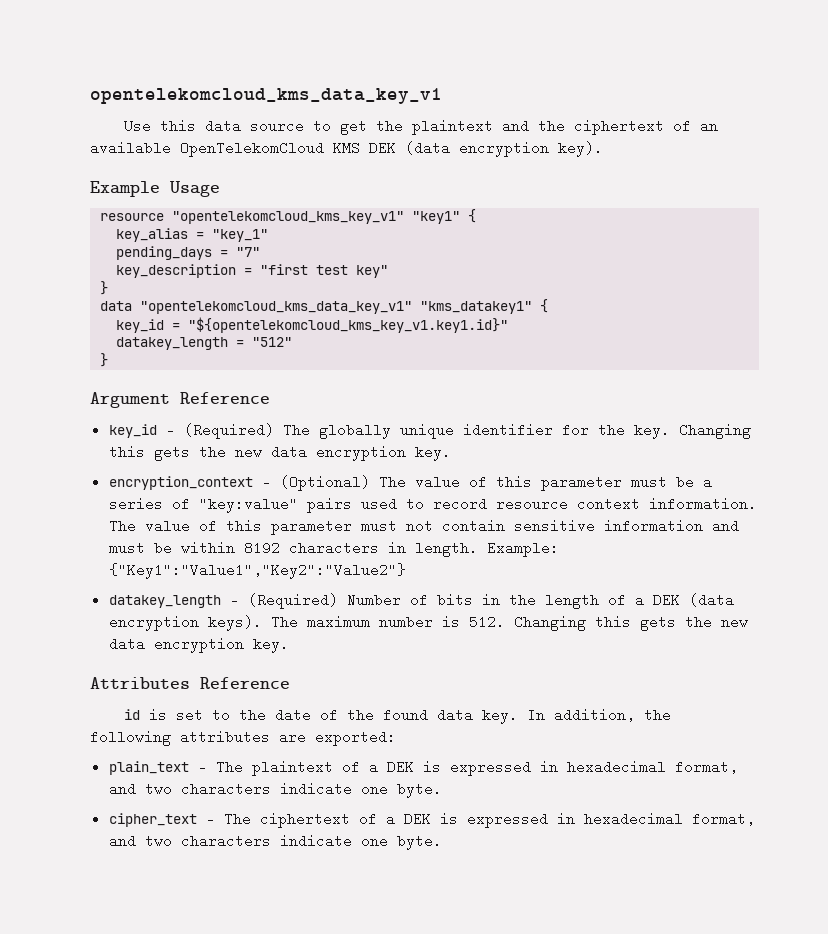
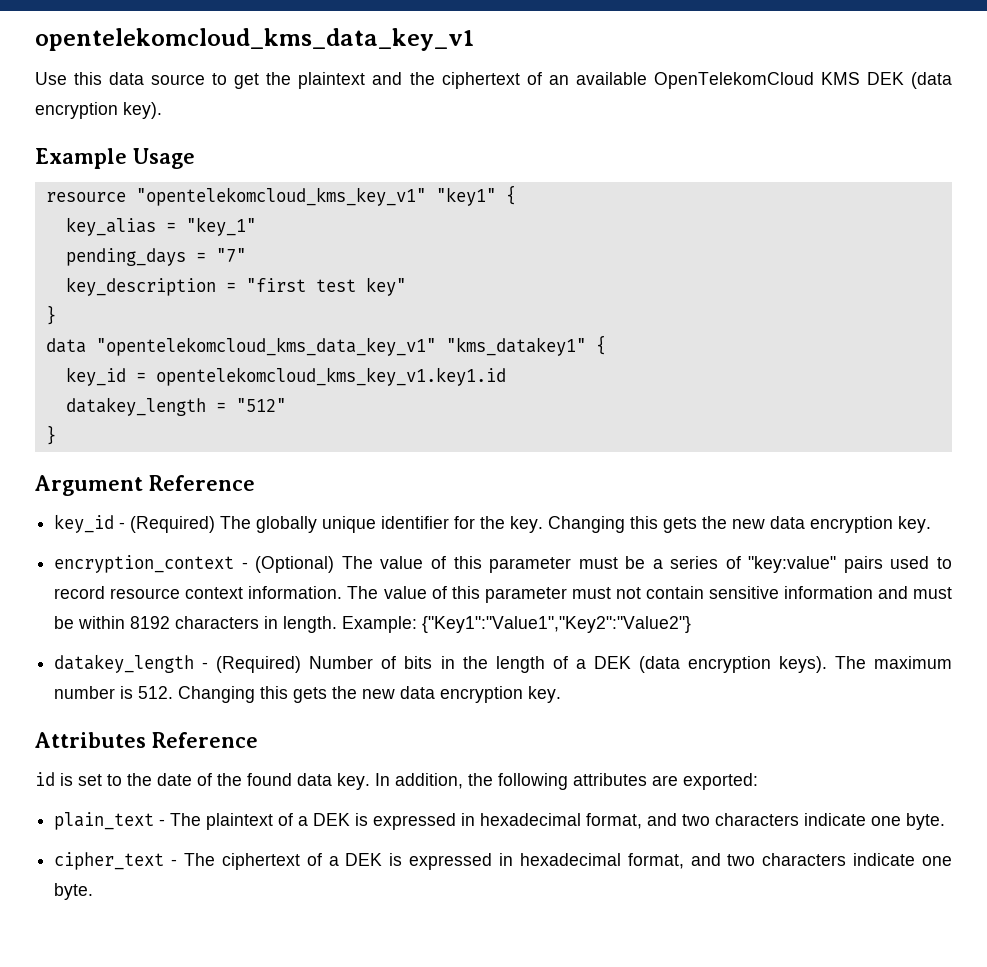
- key_id = "${opentelekomcloud_kms_key_v1.key1.id}"
+ key_id = opentelekomcloud_kms_key_v1.key1.id

